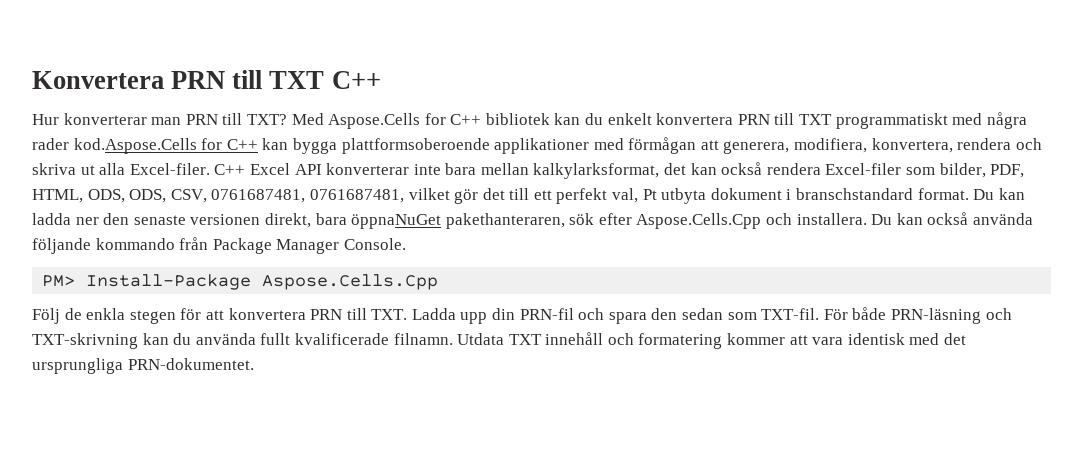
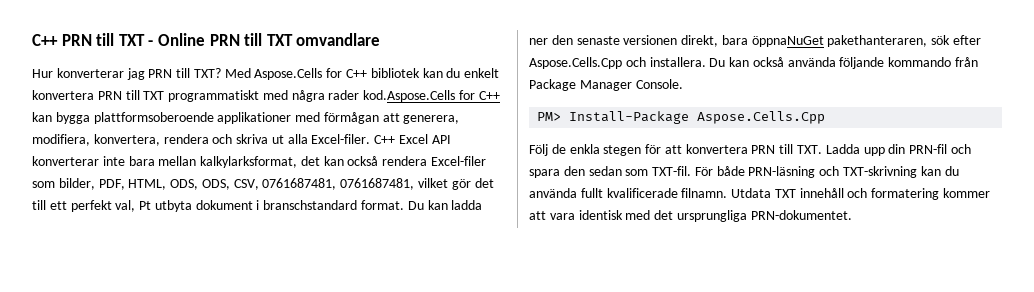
- Konvertera PRN till TXT C++
+ C++ PRN till TXT - Online PRN till TXT omvandlare
- Hur konverterar man PRN till TXT?
+ Hur konverterar jag PRN till TXT?

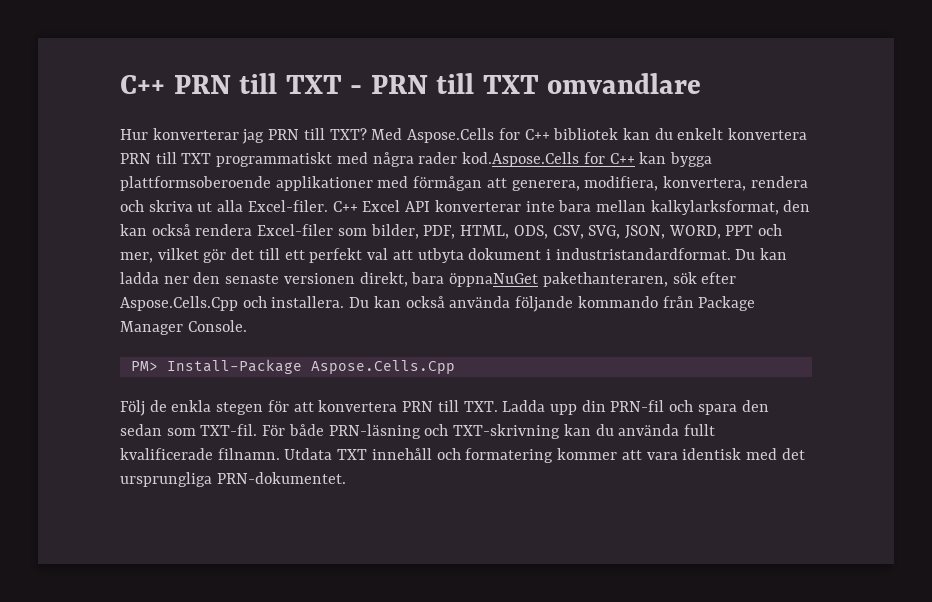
- C++ PRN till TXT - Online PRN till TXT omvandlare
+ C++ PRN till TXT - PRN till TXT omvandlare
- C++ Excel API konverterar inte bara mellan kalkylarksformat, det kan också rendera Excel-filer som bilder, PDF, HTML, ODS, ODS, CSV, 0761687481, 0761687481, vilket gör det till ett perfekt val, Pt utbyta dokument i branschstandard format.
+ C++ Excel API konverterar inte bara mellan kalkylarksformat, den kan också rendera Excel-filer som bilder, PDF, HTML, ODS, CSV, SVG, JSON, WORD, PPT och mer, vilket gör det till ett perfekt val att utbyta dokument i industristandardformat.

